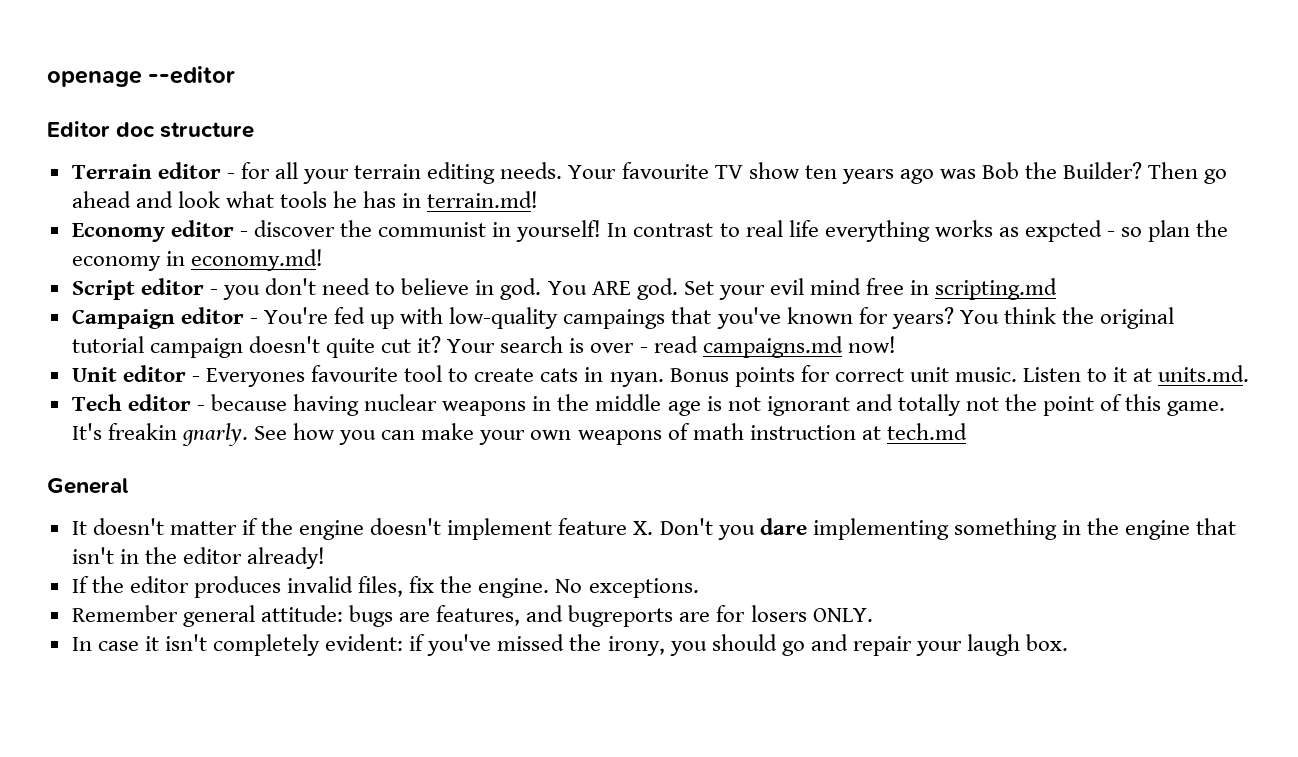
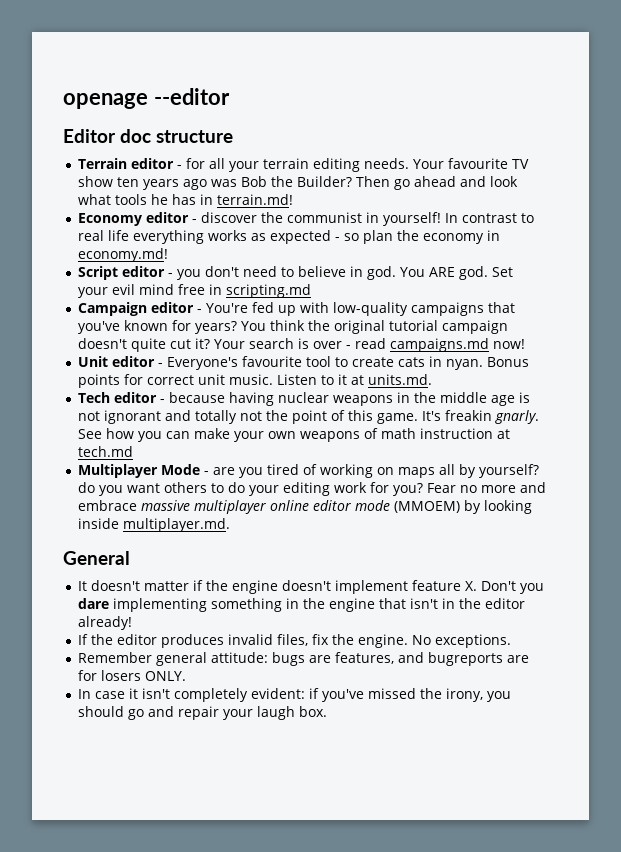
- In contrast to real life everything works as expcted - so plan the economy in economy.md!
+ In contrast to real life everything works as expected - so plan the economy in economy.md!
- Campaign editor - You're fed up with low-quality campaings that you've known for years?
+ Campaign editor - You're fed up with low-quality campaigns that you've known for years?
- Unit editor - Everyones favourite tool to create cats in nyan.
+ Unit editor - Everyone's favourite tool to create cats in nyan.
+ Multiplayer Mode - are you tired of working on maps all by yourself? do you want others to do your editing work for you? Fear no more and embrace massive multiplayer online editor mode (MMOEM) by looking inside multiplayer.md.

